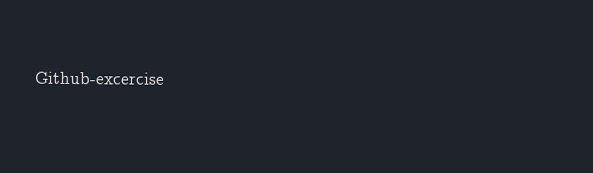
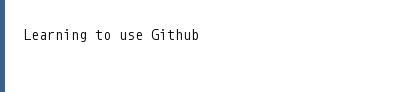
- Github-excercise
+ Learning to use Github

